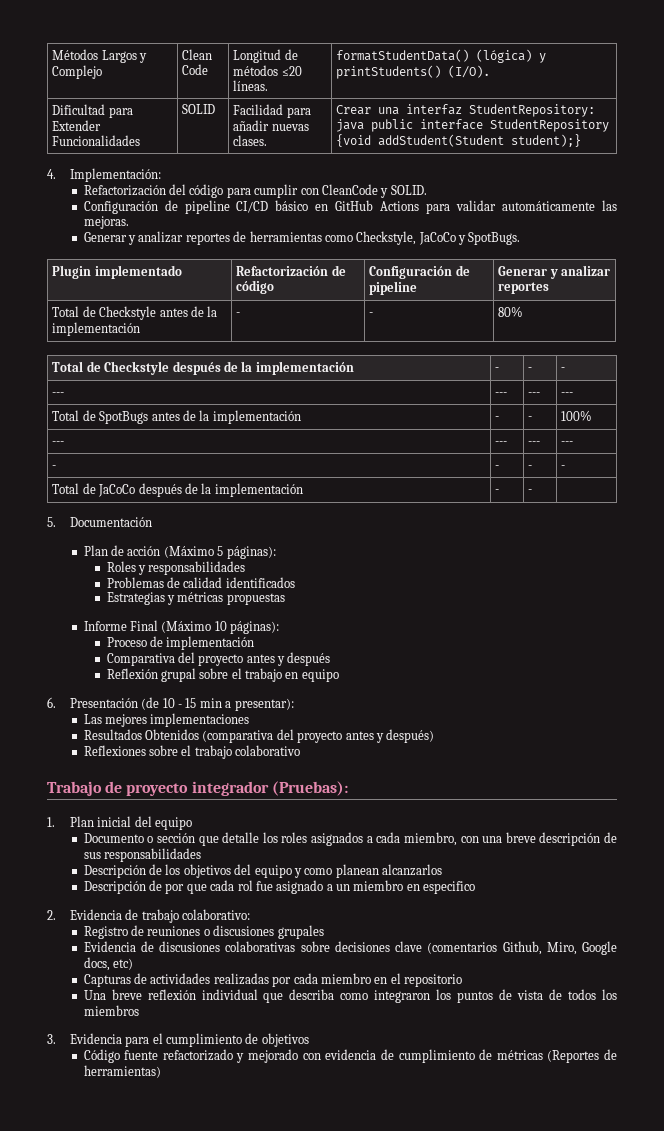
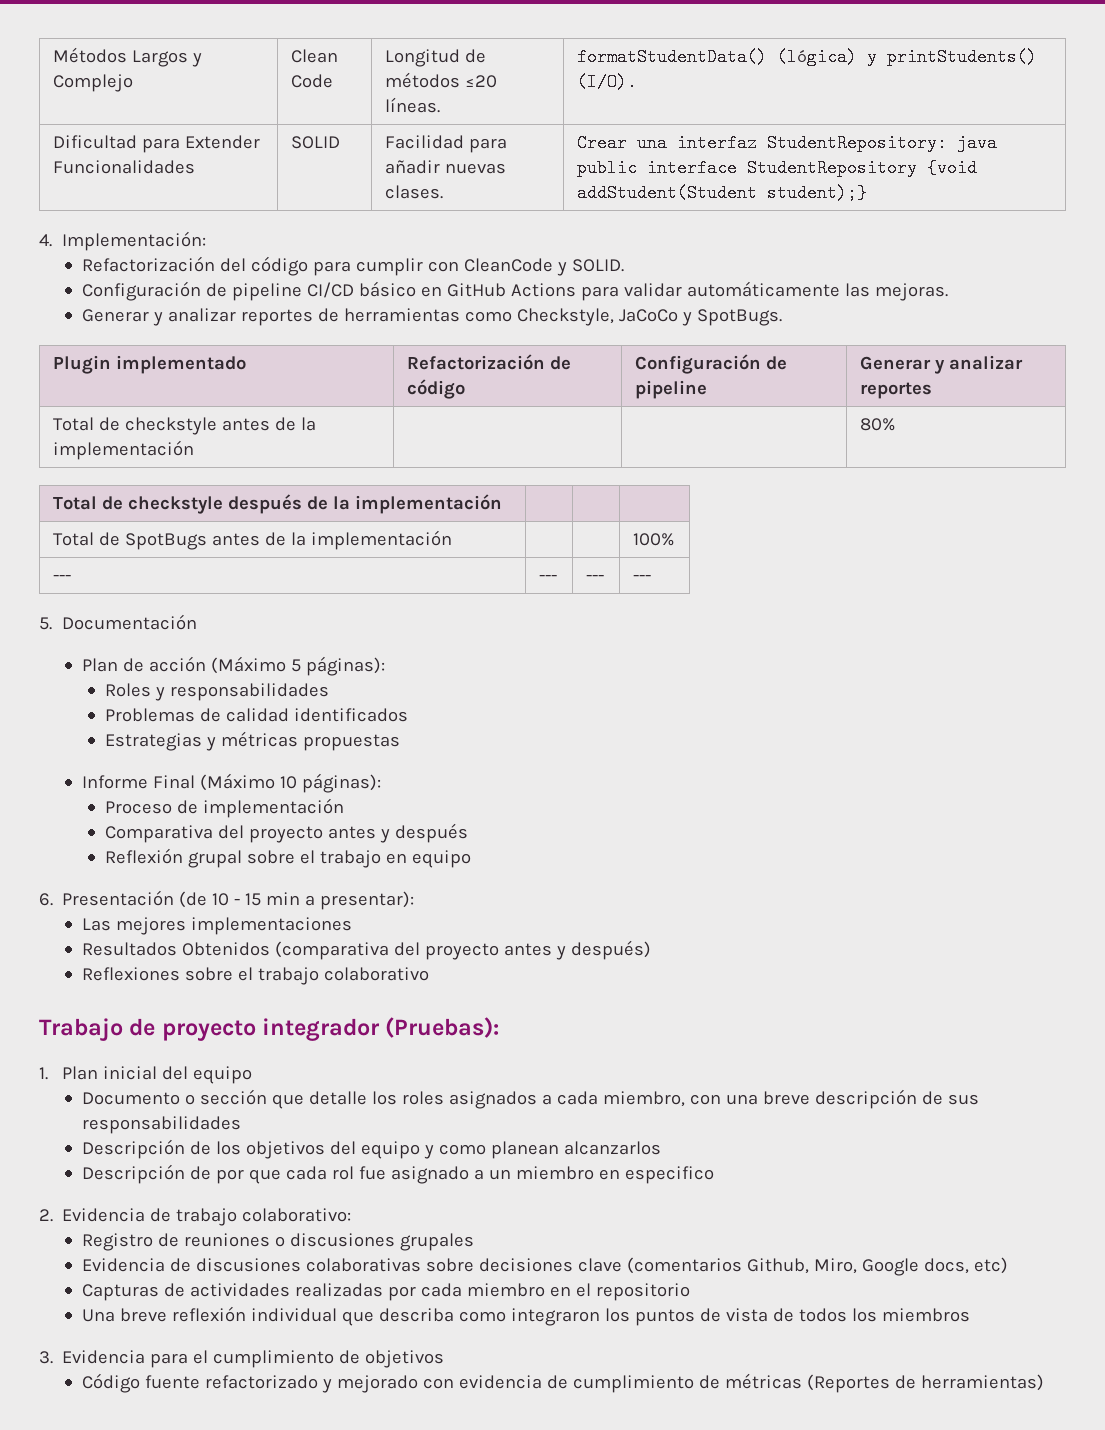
- Total de Checkstyle antes de la implementación | - | - | 80%
+ Total de checkstyle antes de la implementación | | | 80%
- Total de Checkstyle después de la implementación | - | - | -
- --- | --- | --- | ---
+ Total de checkstyle después de la implementación | | |
- Total de SpotBugs antes de la implementación | - | - | 100%
+ Total de SpotBugs antes de la implementación | | | 100%
- - | - | - | -
- Total de JaCoCo después de la implementación | - | - |

